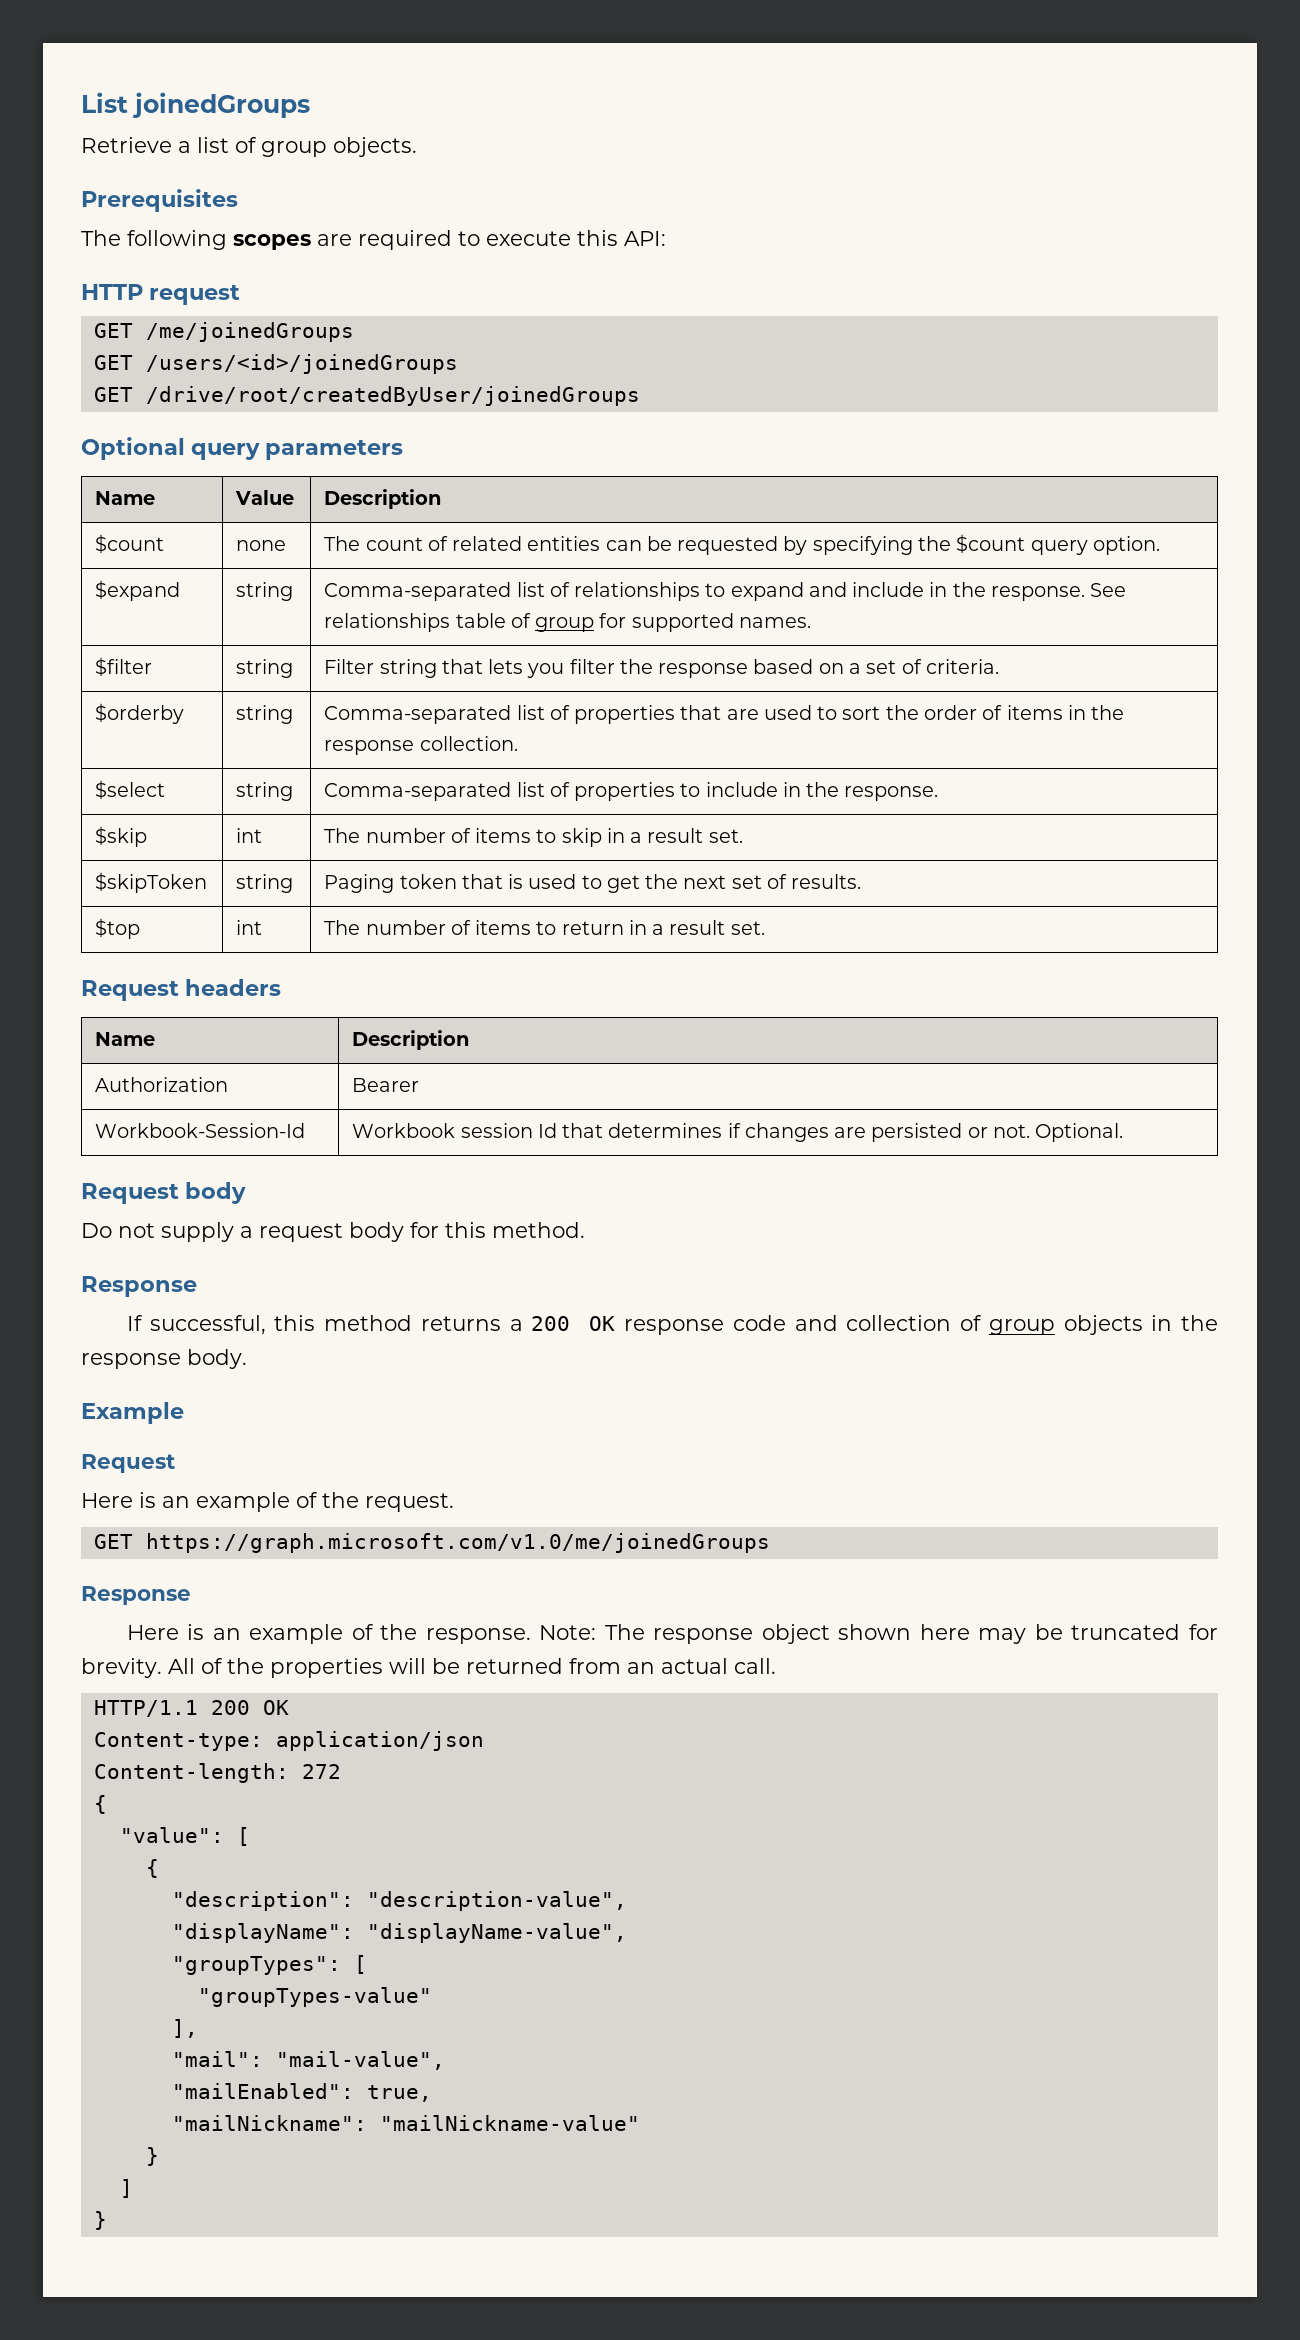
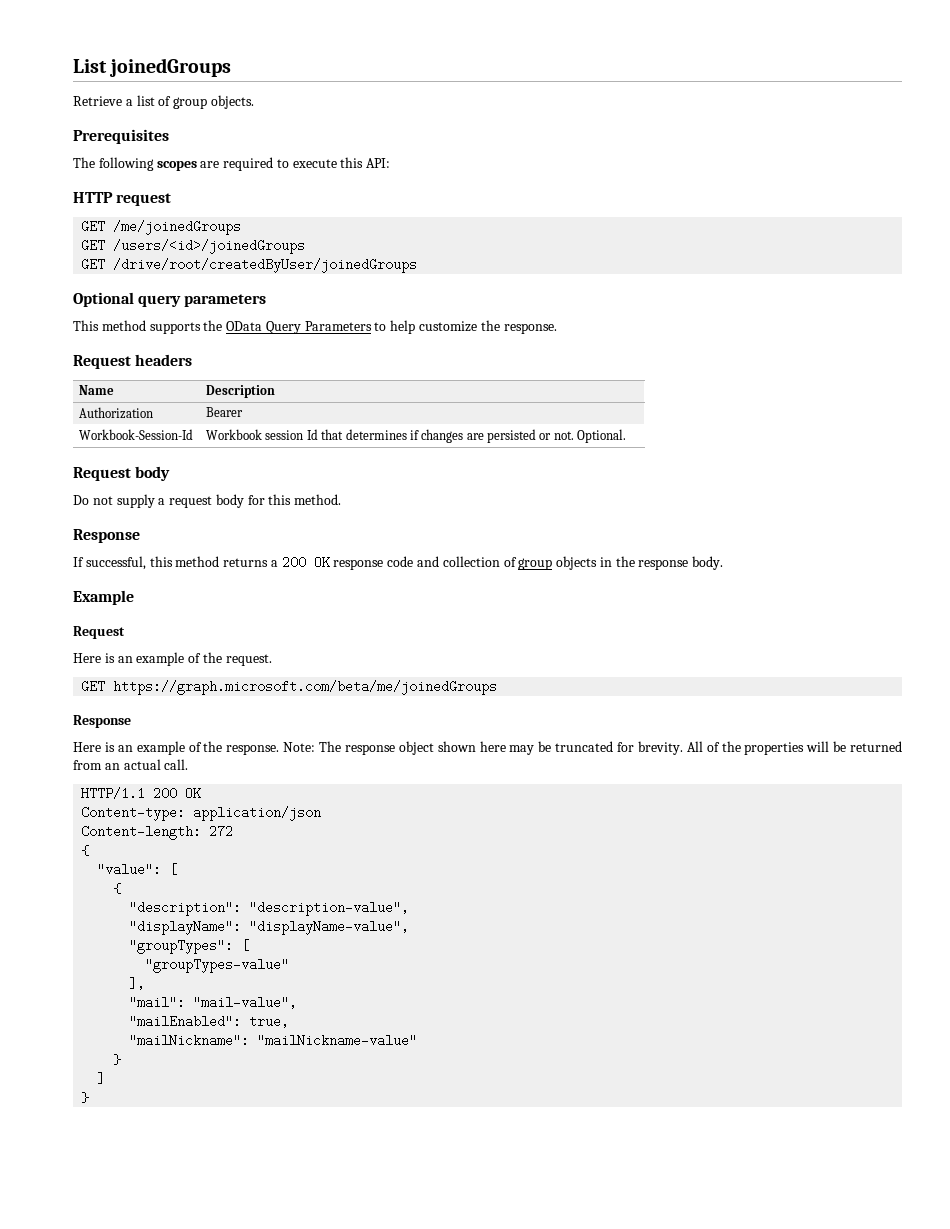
- Name | Value | Description
- $count | none | The count of related entities can be requested by specifying the $count query option.
- $expand | string | Comma-separated list of relationships to expand and include in the response. See relationships table of group for supported names.
- $filter | string | Filter string that lets you filter the response based on a set of criteria.
- $orderby | string | Comma-separated list of properties that are used to sort the order of items in the response collection.
- $select | string | Comma-separated list of properties to include in the response.
- $skip | int | The number of items to skip in a result set.
- $skipToken | string | Paging token that is used to get the next set of results.
- $top | int | The number of items to return in a result set.
+ This method supports the OData Query Parameters to help customize the response.
- GET https://graph.microsoft.com/v1.0/me/joinedGroups
+ GET https://graph.microsoft.com/beta/me/joinedGroups

